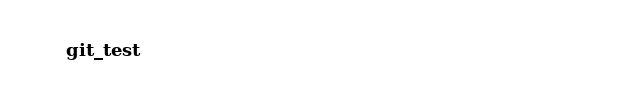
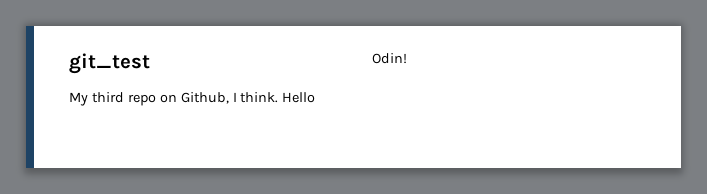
+ My third repo on Github, I think. Hello Odin!

